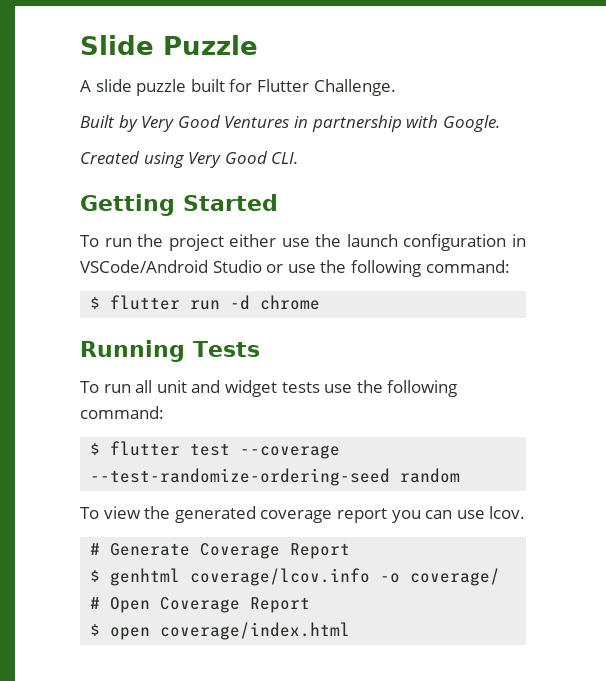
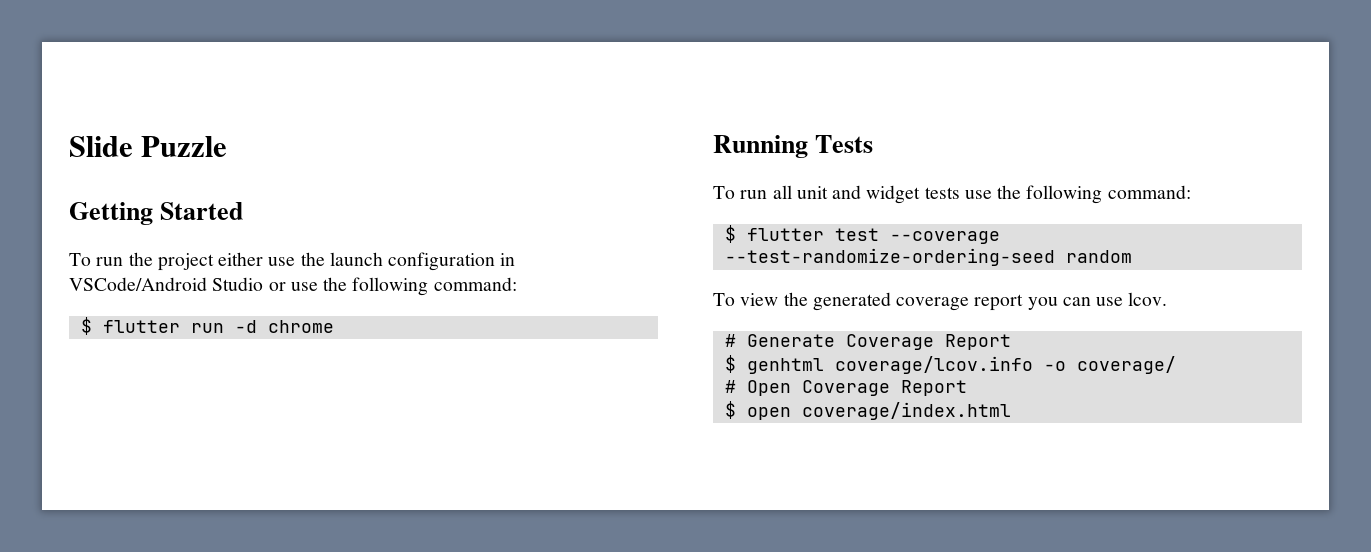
- A slide puzzle built for Flutter Challenge.
- Built by Very Good Ventures in partnership with Google.
- Created using Very Good CLI.

